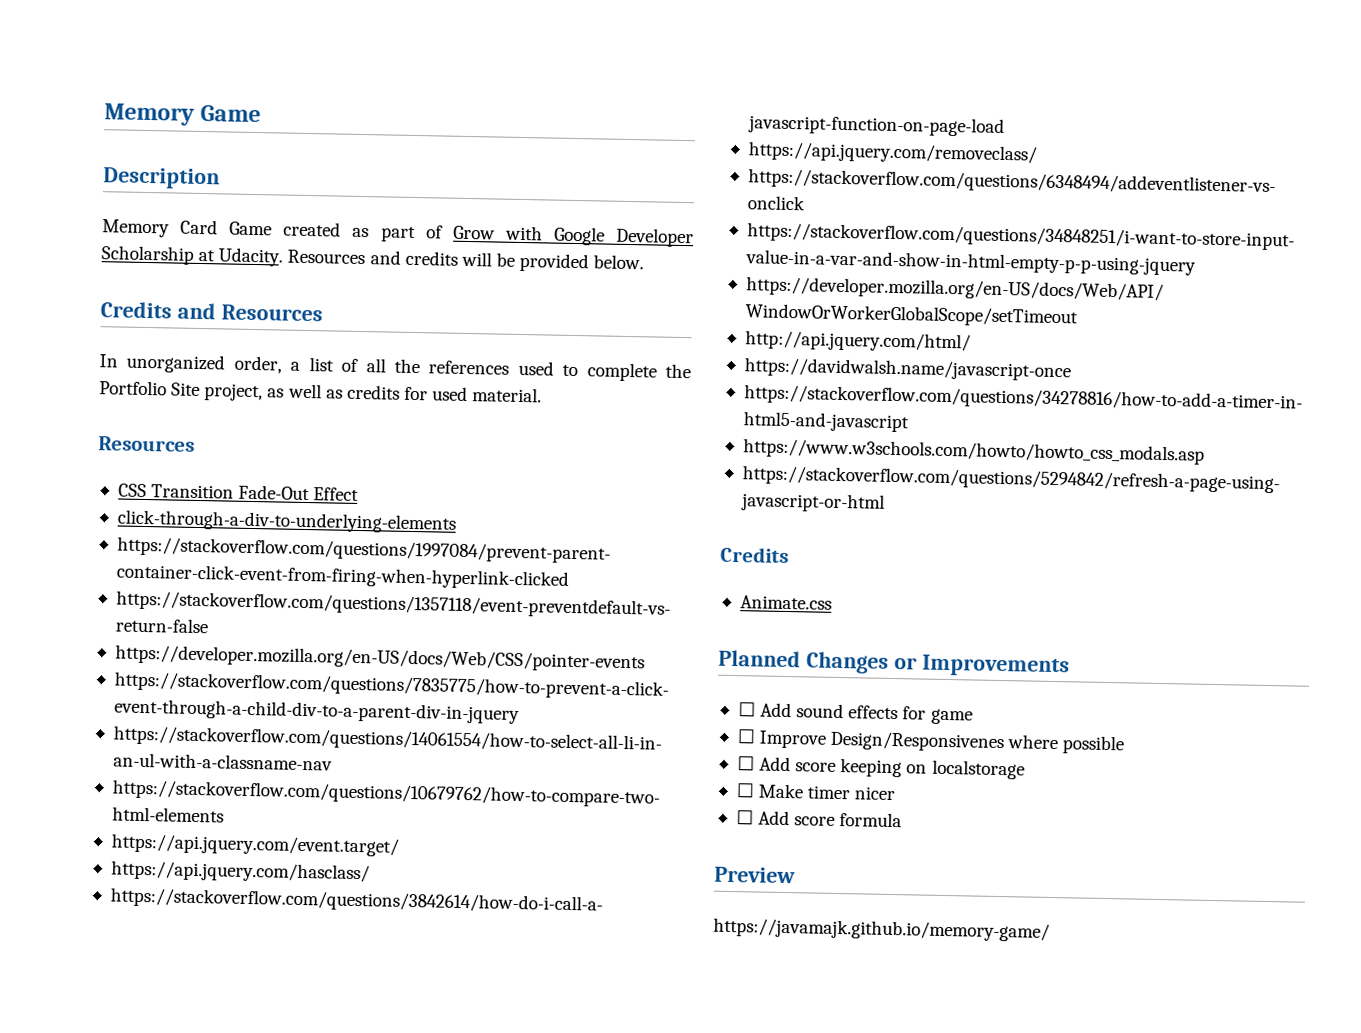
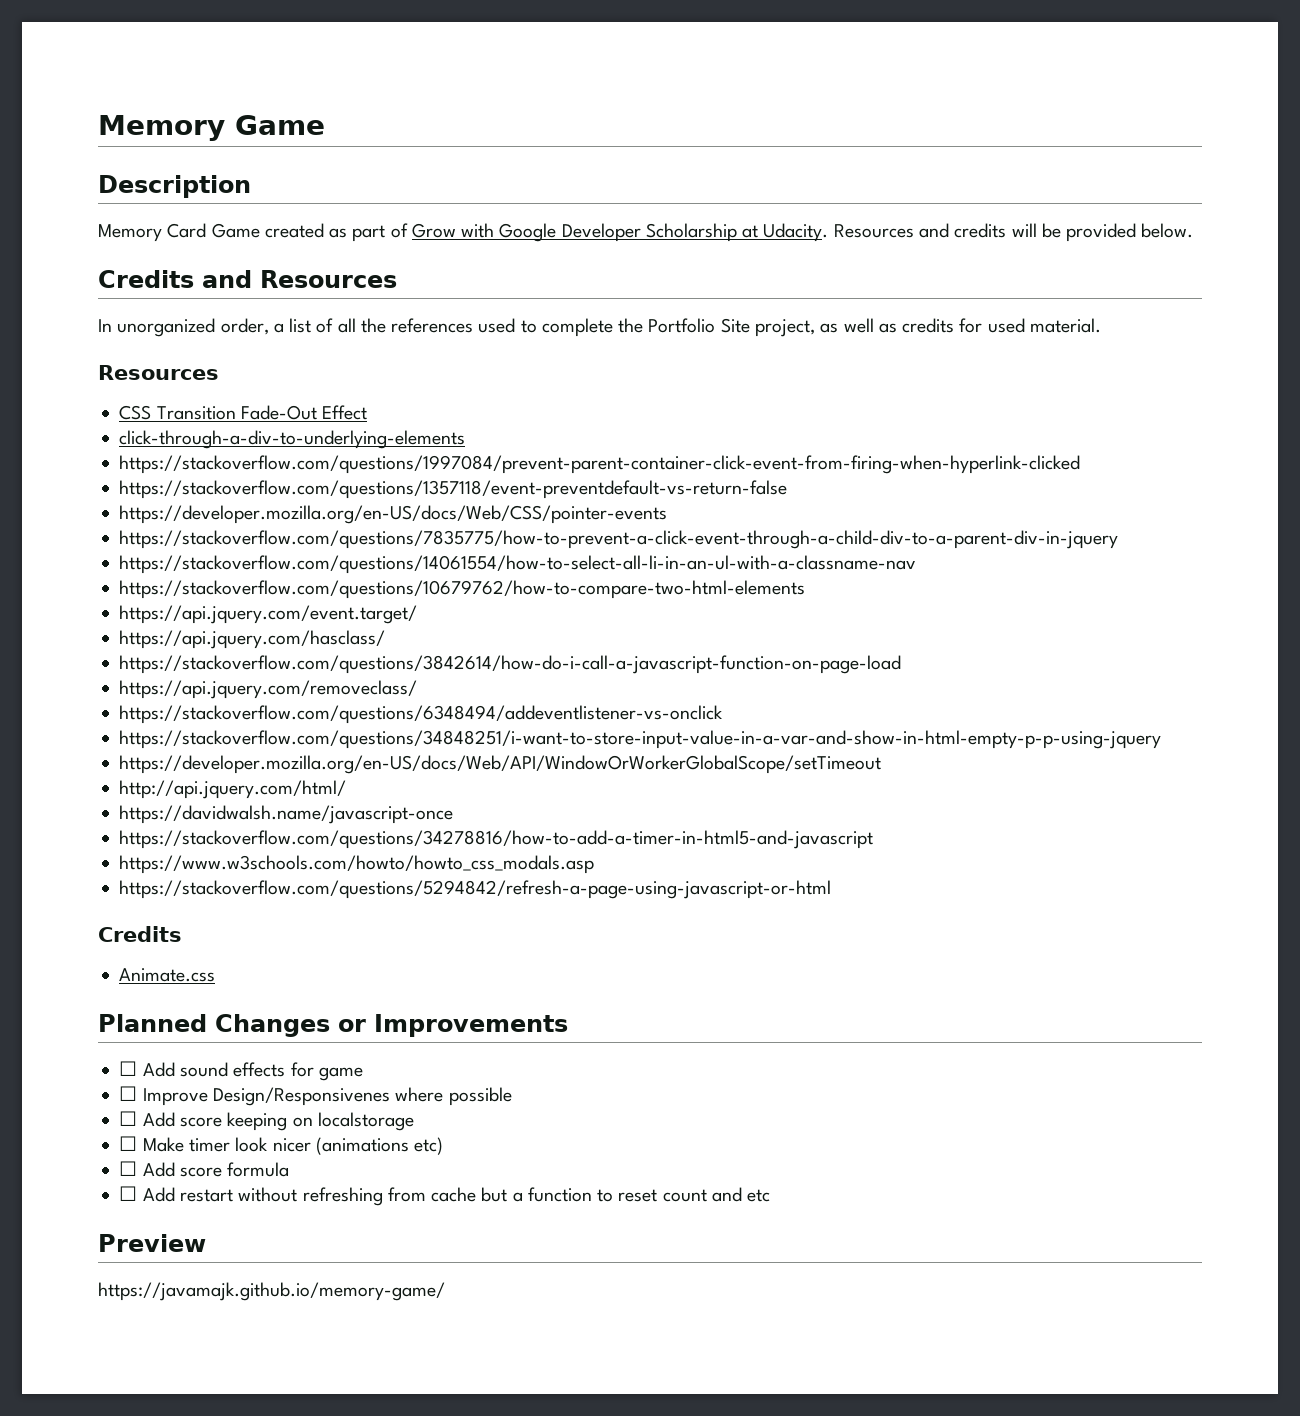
- ☐ Make timer nicer
+ ☐ Make timer look nicer (animations etc)
+ ☐ Add restart without refreshing from cache but a function to reset count and etc

